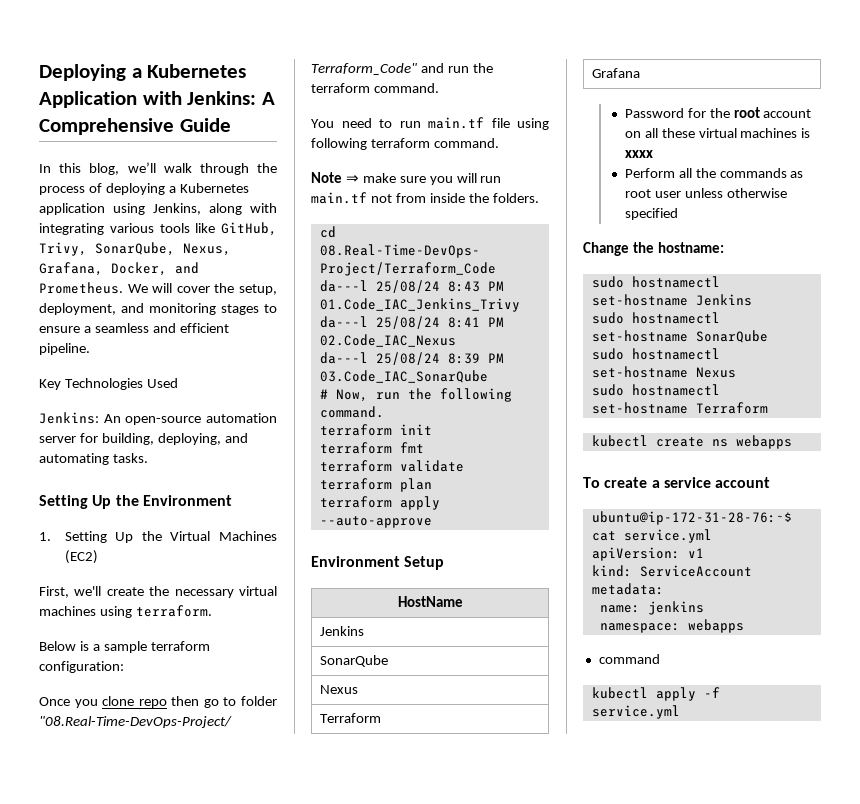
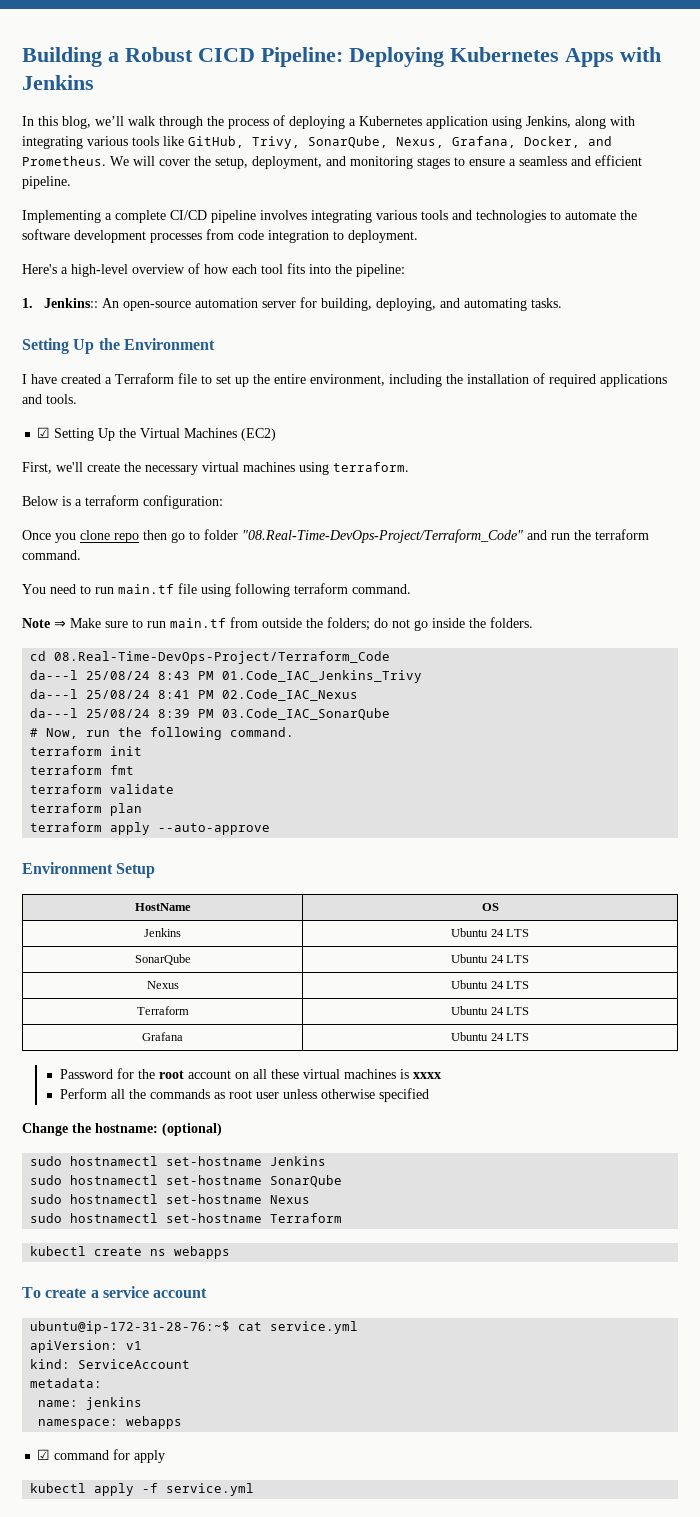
- Deploying a Kubernetes Application with Jenkins: A Comprehensive Guide
+ Building a Robust CICD Pipeline: Deploying Kubernetes Apps with Jenkins
- Key Technologies Used
- Jenkins: An open-source automation server for building, deploying, and automating tasks.
+ Implementing a complete CI/CD pipeline involves integrating various tools and technologies to automate the software development processes from code integration to deployment.
+ Here's a high-level overview of how each tool fits into the pipeline:
+ 1. Jenkins:: An open-source automation server for building, deploying, and automating tasks.
- 1. Setting Up the Virtual Machines (EC2)
+ I have created a Terraform file to set up the entire environment, including the installation of required applications and tools.
+ ☑ Setting Up the Virtual Machines (EC2)
- Below is a sample terraform configuration:
+ Below is a terraform configuration:
- Note ⇒ make sure you will run main.tf not from inside the folders.
+ Note ⇒ Make sure to run main.tf from outside the folders; do not go inside the folders.
- HostName
- Jenkins
- SonarQube
- Nexus
- Terraform
- Grafana
+ HostName | OS
+ Jenkins | Ubuntu 24 LTS
+ SonarQube | Ubuntu 24 LTS
+ Nexus | Ubuntu 24 LTS
+ Terraform | Ubuntu 24 LTS
+ Grafana | Ubuntu 24 LTS
- Change the hostname:
+ Change the hostname: (optional)
- command
+ ☑ command for apply

